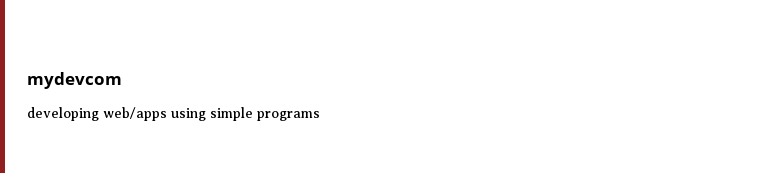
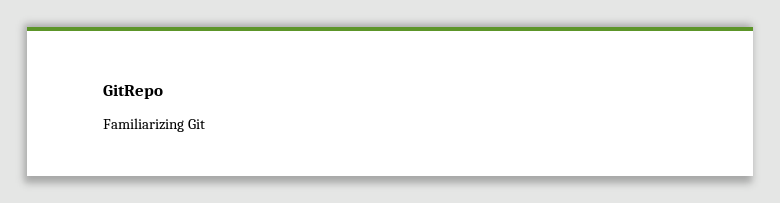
- mydevcom
- developing web/apps using simple programs
+ GitRepo
+ Familiarizing Git

